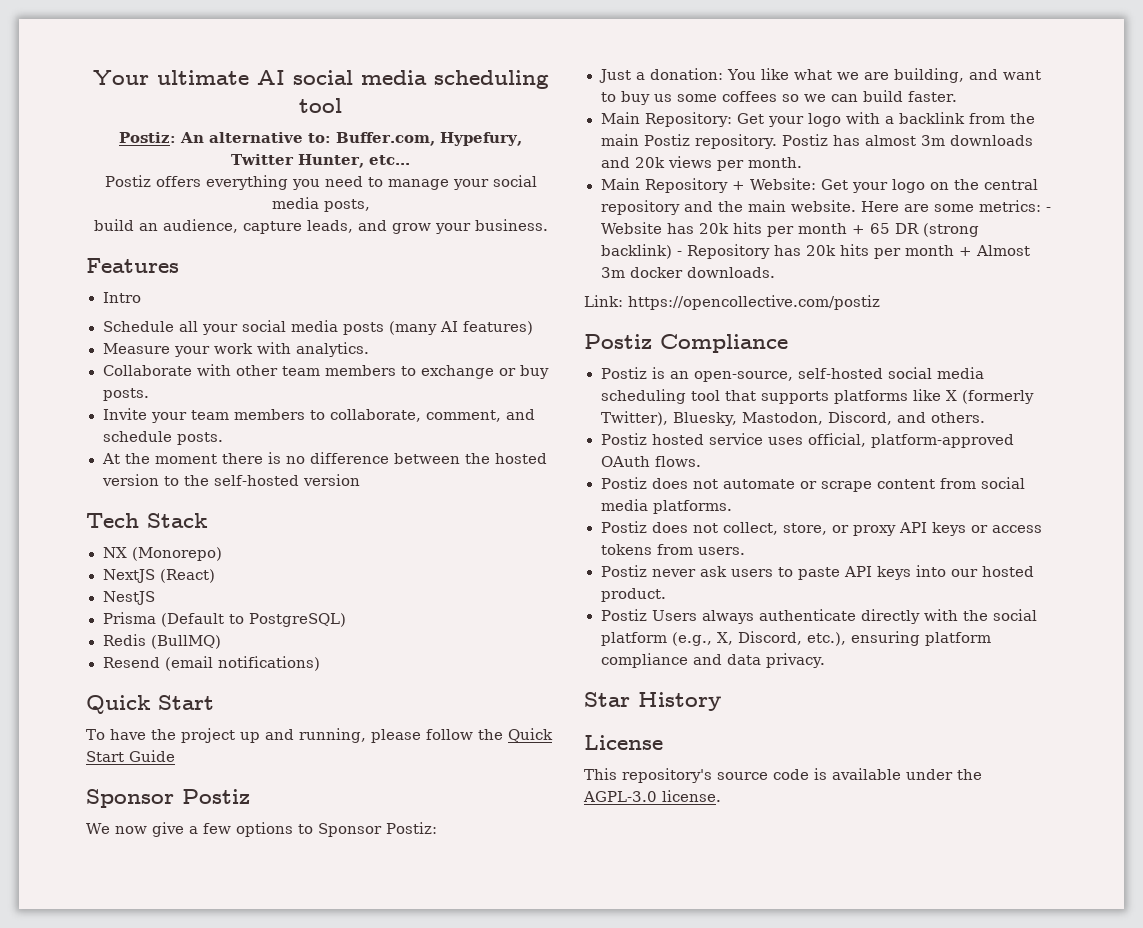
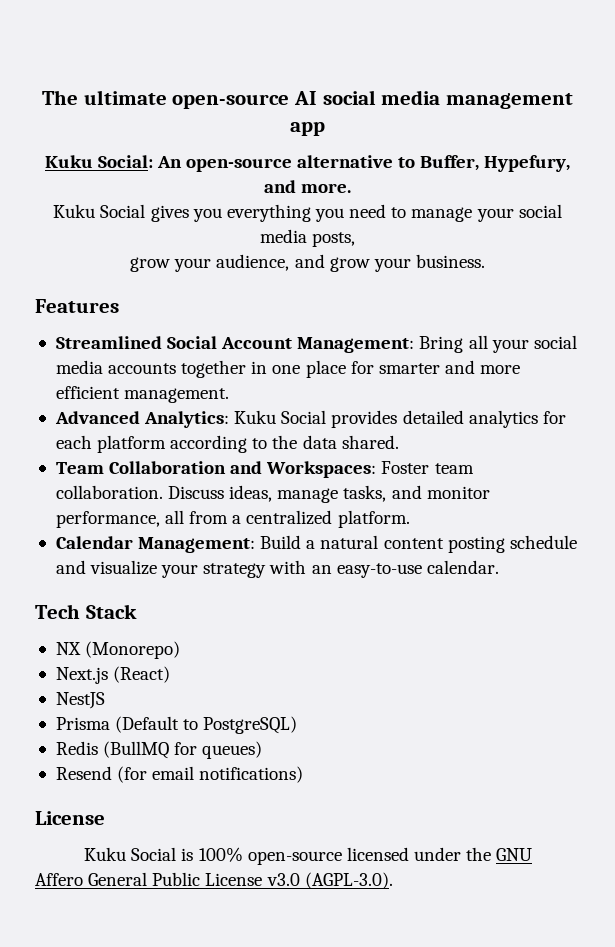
- Your ultimate AI social media scheduling tool
- Postiz: An alternative to: Buffer.com, Hypefury, Twitter Hunter, etc...
- Postiz offers everything you need to manage your social media posts,
+ The ultimate open-source AI social media management app
+ Kuku Social: An open-source alternative to Buffer, Hypefury, and more.
+ Kuku Social gives you everything you need to manage your social media posts,
- build an audience, capture leads, and grow your business.
+ grow your audience, and grow your business.
- Intro
- Schedule all your social media posts (many AI features)
- Measure your work with analytics.
- Collaborate with other team members to exchange or buy posts.
- Invite your team members to collaborate, comment, and schedule posts.
- At the moment there is no difference between the hosted version to the self-hosted version
+ Streamlined Social Account Management: Bring all your social media accounts together in one place for smarter and more efficient management.
+ Advanced Analytics: Kuku Social provides detailed analytics for each platform according to the data shared.
+ Team Collaboration and Workspaces: Foster team collaboration. Discuss ideas, manage tasks, and monitor performance, all from a centralized platform.
+ Calendar Management: Build a natural content posting schedule and visualize your strategy with an easy-to-use calendar.
- NextJS (React)
+ Next.js (React)
- Redis (BullMQ)
+ Redis (BullMQ for queues)
- Resend (email notifications)
- Quick Start
- To have the project up and running, please follow the Quick Start Guide
- Sponsor Postiz
- We now give a few options to Sponsor Postiz:
- Just a donation: You like what we are building, and want to buy us some coffees so we can build faster.
- Main Repository: Get your logo with a backlink from the main Postiz repository. Postiz has almost 3m downloads and 20k views per month.
- Main Repository + Website: Get your logo on the central repository and the main website. Here are some metrics: - Website has 20k hits per month + 65 DR (strong backlink) - Repository has 20k hits per month + Almost 3m docker downloads.
- Link: https://opencollective.com/postiz
- Postiz Compliance
- Postiz is an open-source, self-hosted social media scheduling tool that supports platforms like X (formerly Twitter), Bluesky, Mastodon, Discord, and others.
- Postiz hosted service uses official, platform-approved OAuth flows.
- Postiz does not automate or scrape content from social media platforms.
- Postiz does not collect, store, or proxy API keys or access tokens from users.
- Postiz never ask users to paste API keys into our hosted product.
- Postiz Users always authenticate directly with the social platform (e.g., X, Discord, etc.), ensuring platform compliance and data privacy.
- Star History
+ Resend (for email notifications)
  License
- This repository's source code is available under the AGPL-3.0 license.
+ Kuku Social is 100% open-source licensed under the GNU Affero General Public License v3.0 (AGPL-3.0).

